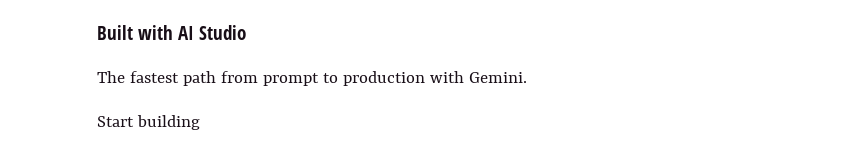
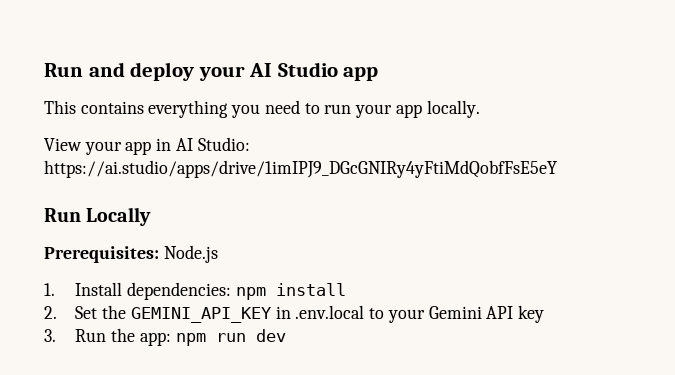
- Built with AI Studio
- The fastest path from prompt to production with Gemini.
- Start building
+ Run and deploy your AI Studio app
+ This contains everything you need to run your app locally.
+ View your app in AI Studio: https://ai.studio/apps/drive/1imIPJ9_DGcGNIRy4yFtiMdQobfFsE5eY
+ Run Locally
+ Prerequisites: Node.js
+ 1. Install dependencies: npm install
+ 2. Set the GEMINI_API_KEY in .env.local to your Gemini API key
+ 3. Run the app: npm run dev

